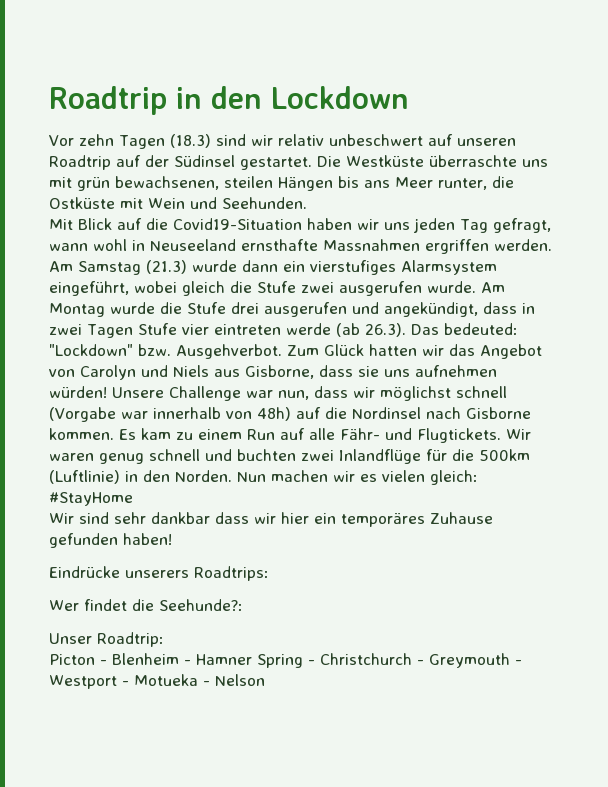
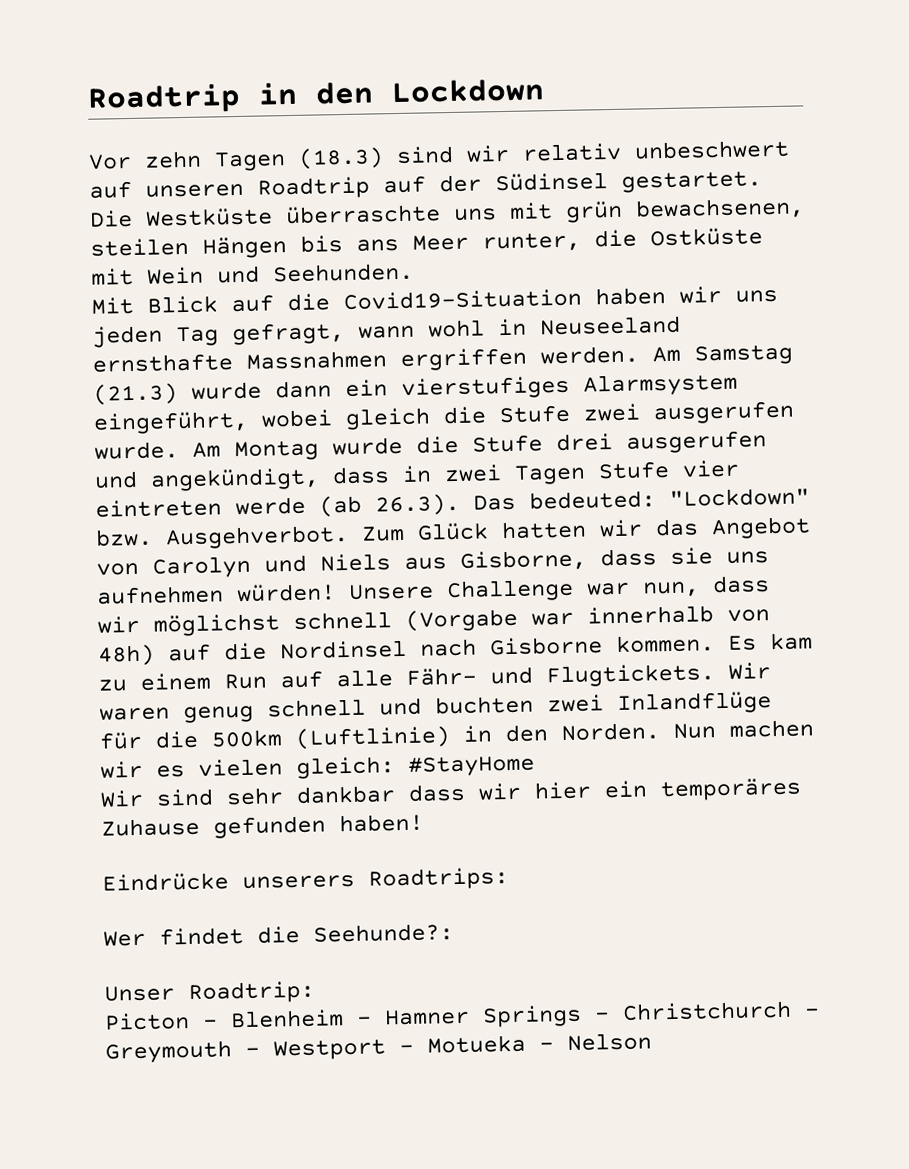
- Picton - Blenheim - Hamner Spring - Christchurch - Greymouth - Westport - Motueka - Nelson
+ Picton - Blenheim - Hamner Springs - Christchurch - Greymouth - Westport - Motueka - Nelson

